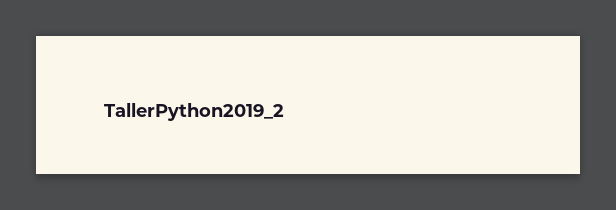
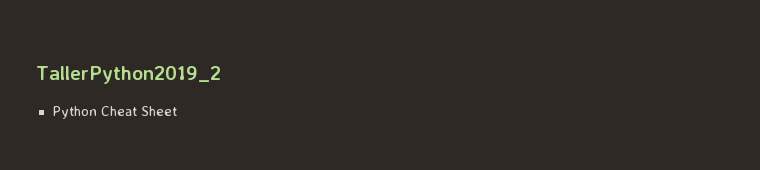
+ Python Cheat Sheet

